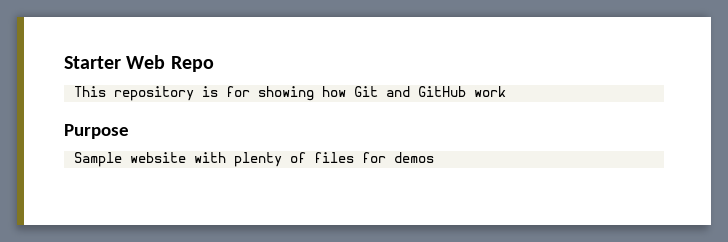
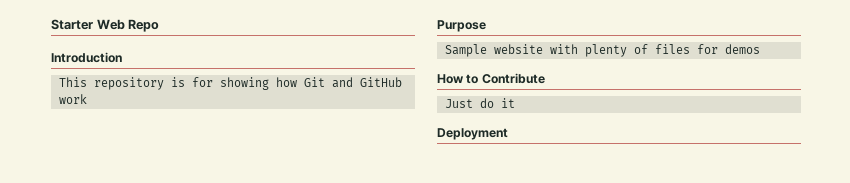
+ Introduction
+ How to Contribute
+ Just do it
+ Deployment

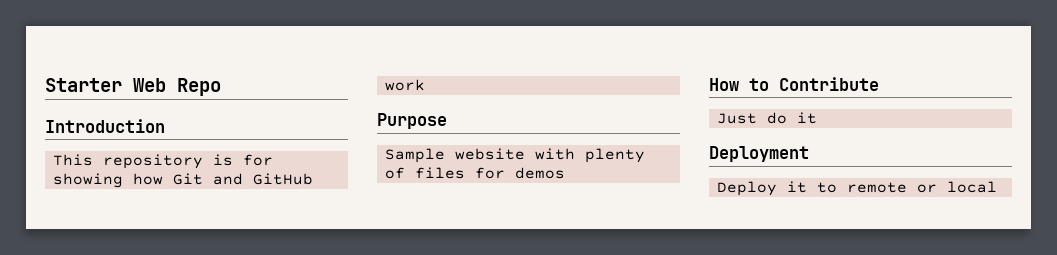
+ Deploy it to remote or local

